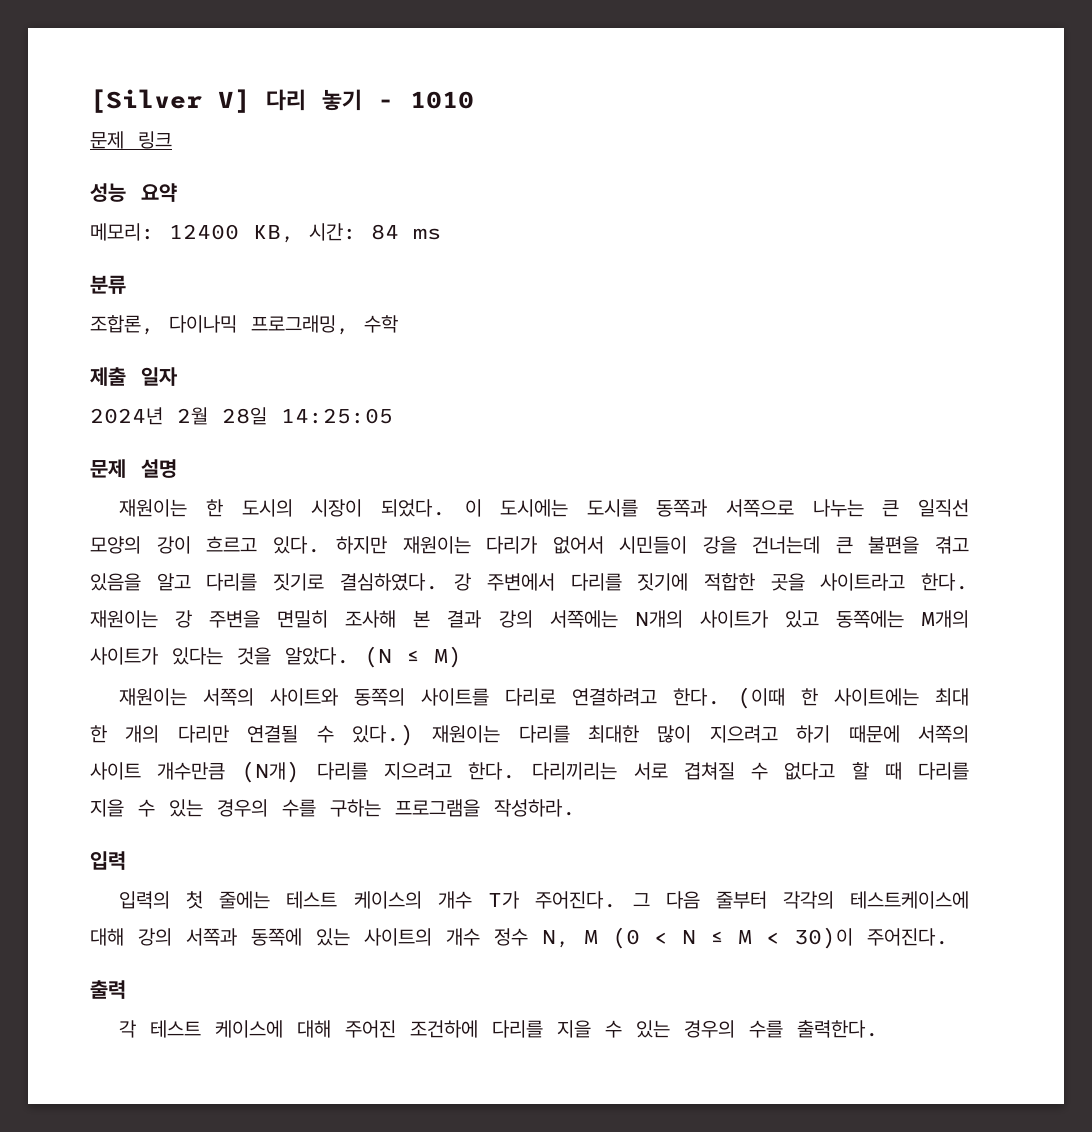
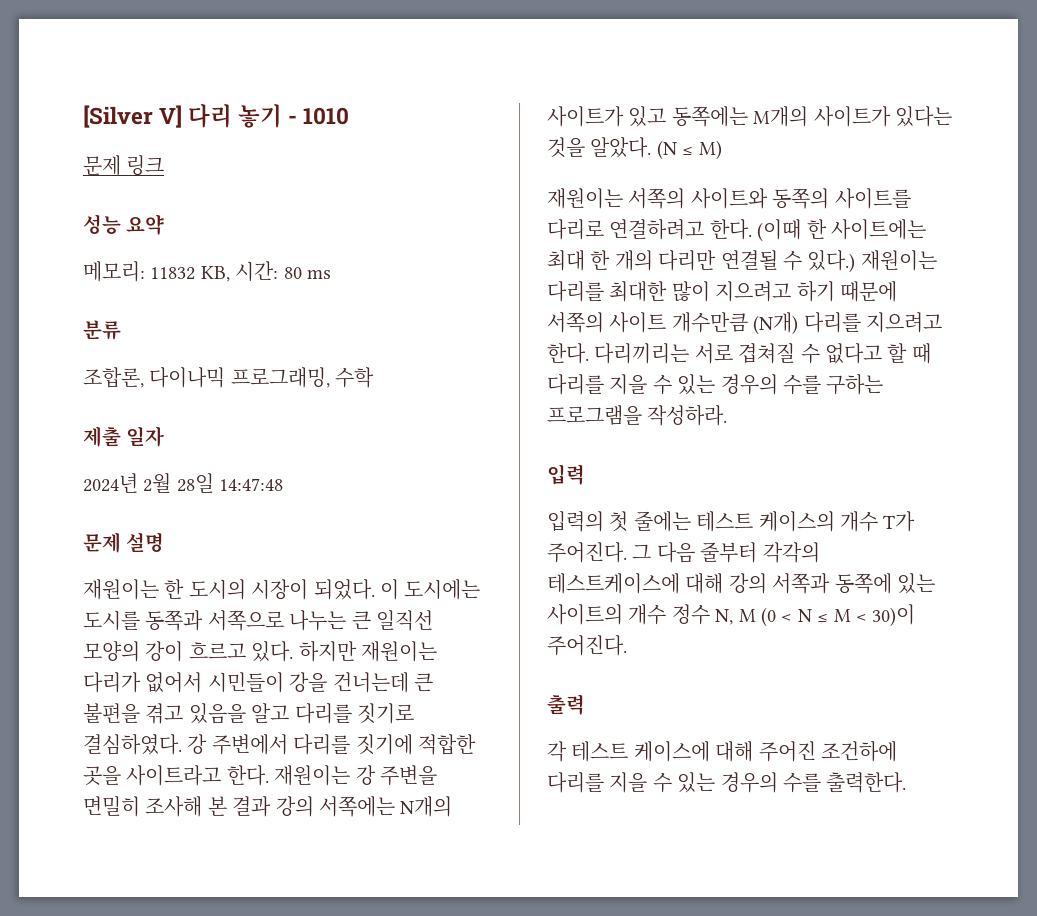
- 메모리: 12400 KB, 시간: 84 ms
+ 메모리: 11832 KB, 시간: 80 ms
- 2024년 2월 28일 14:25:05
+ 2024년 2월 28일 14:47:48

